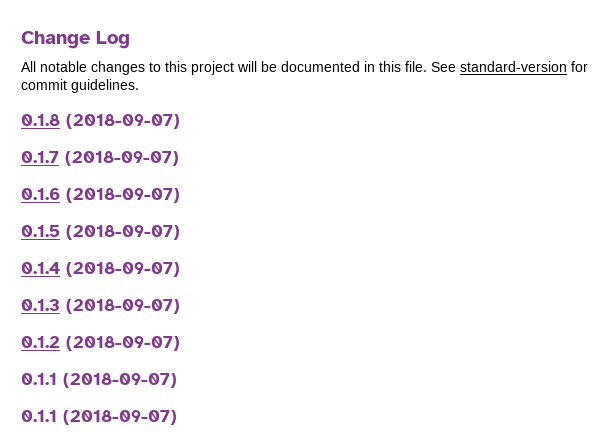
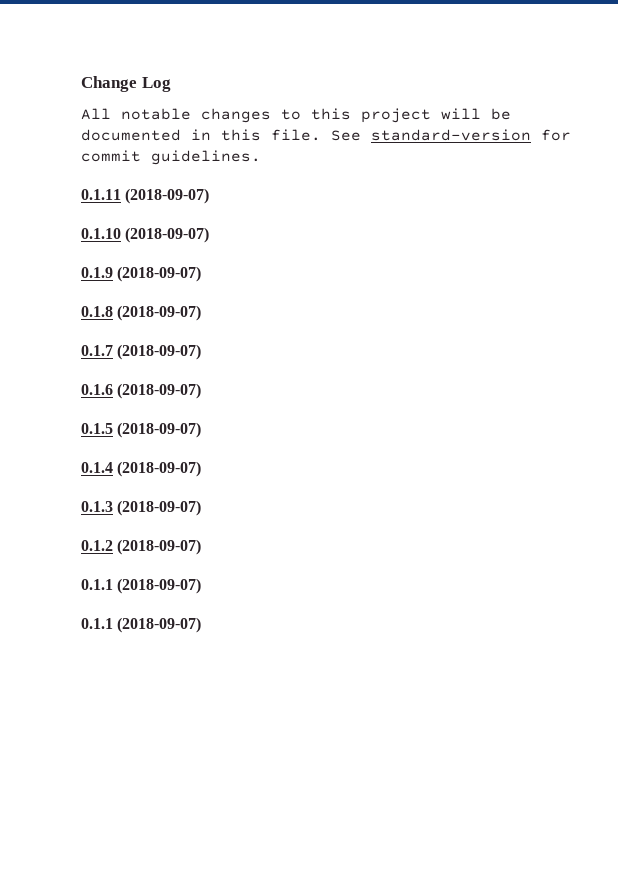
+ 0.1.11 (2018-09-07)
+ 0.1.10 (2018-09-07)
+ 0.1.9 (2018-09-07)

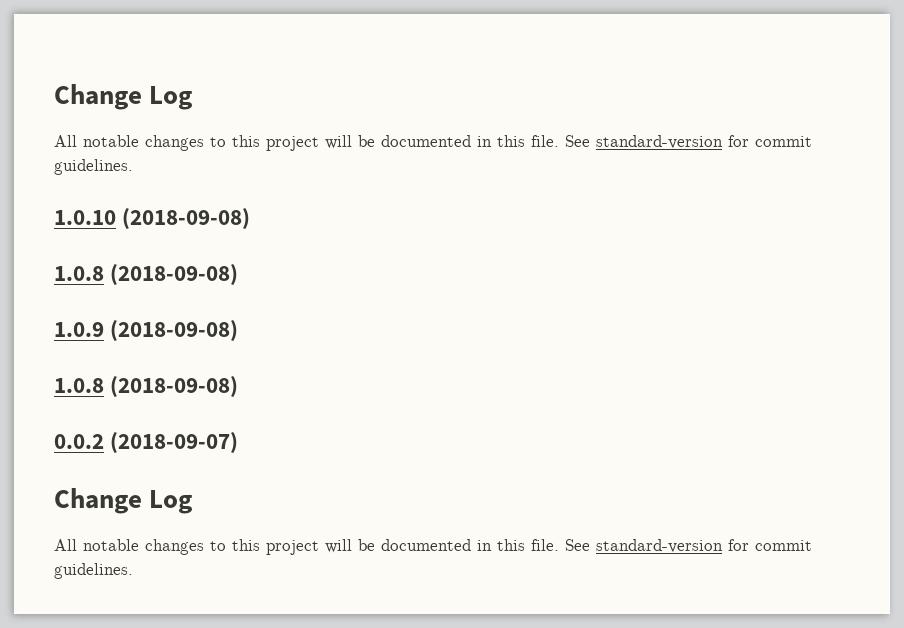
- 0.1.11 (2018-09-07)
- 0.1.10 (2018-09-07)
- 0.1.9 (2018-09-07)
- 0.1.8 (2018-09-07)
- 0.1.7 (2018-09-07)
- 0.1.6 (2018-09-07)
- 0.1.5 (2018-09-07)
- 0.1.4 (2018-09-07)
- 0.1.3 (2018-09-07)
- 0.1.2 (2018-09-07)
- 0.1.1 (2018-09-07)
- 0.1.1 (2018-09-07)
+ 1.0.10 (2018-09-08)
+ 1.0.8 (2018-09-08)
+ 1.0.9 (2018-09-08)
+ 1.0.8 (2018-09-08)
+ 0.0.2 (2018-09-07)
+ Change Log
+ All notable changes to this project will be documented in this file. See standard-version for commit guidelines.

